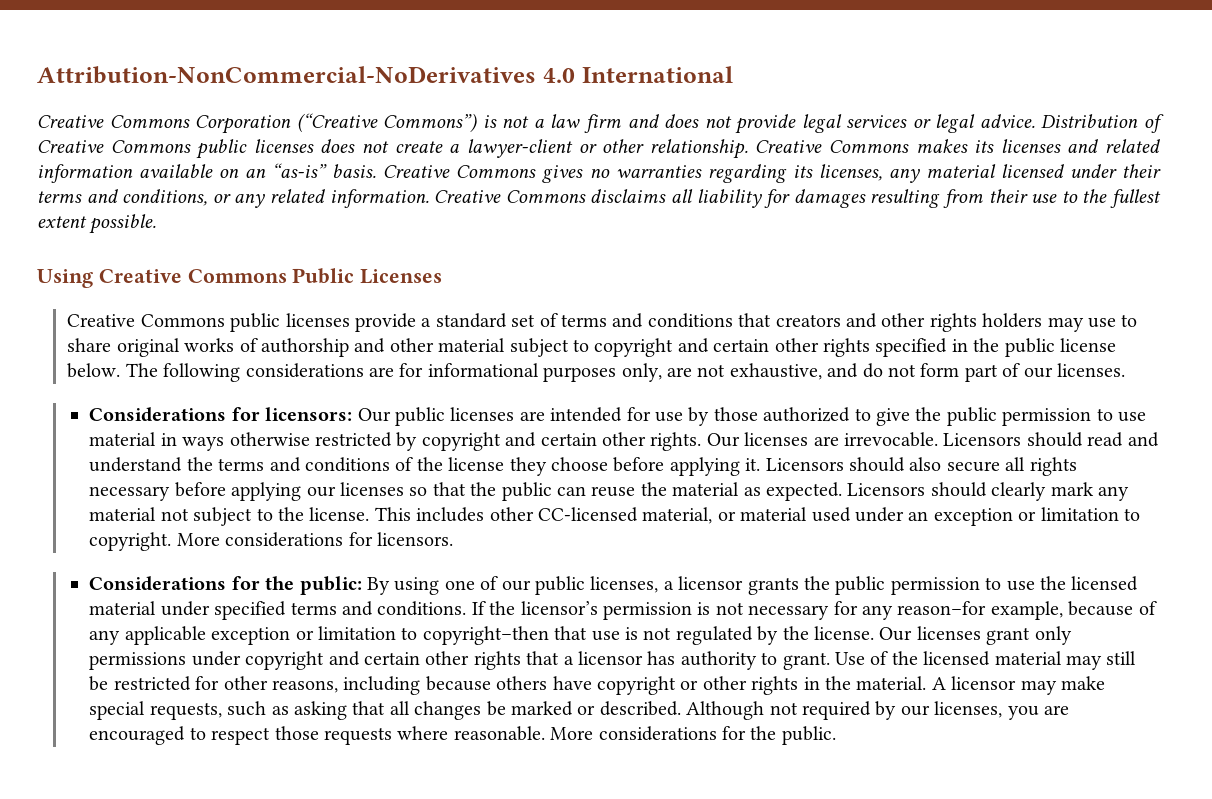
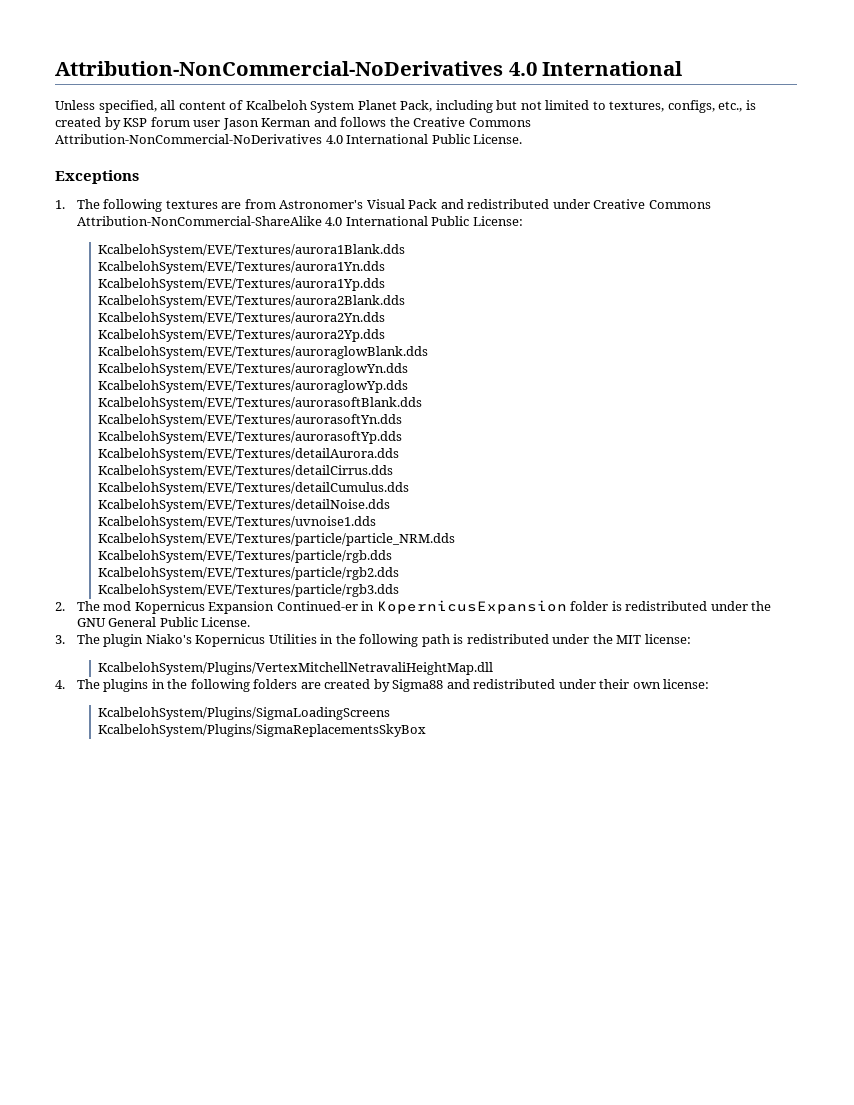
- Creative Commons Corporation (“Creative Commons”) is not a law firm and does not provide legal services or legal advice. Distribution of Creative Commons public licenses does not create a lawyer-client or other relationship. Creative Commons makes its licenses and related information available on an “as-is” basis. Creative Commons gives no warranties regarding its licenses, any material licensed under their terms and conditions, or any related information. Creative Commons disclaims all liability for damages resulting from their use to the fullest extent possible.
- Using Creative Commons Public Licenses
- Creative Commons public licenses provide a standard set of terms and conditions that creators and other rights holders may use to share original works of authorship and other material subject to copyright and certain other rights specified in the public license below. The following considerations are for informational purposes only, are not exhaustive, and do not form part of our licenses.
- Considerations for licensors: Our public licenses are intended for use by those authorized to give the public permission to use material in ways otherwise restricted by copyright and certain other rights. Our licenses are irrevocable. Licensors should read and understand the terms and conditions of the license they choose before applying it. Licensors should also secure all rights necessary before applying our licenses so that the public can reuse the material as expected. Licensors should clearly mark any material not subject to the license. This includes other CC-licensed material, or material used under an exception or limitation to copyright. More considerations for licensors.
- Considerations for the public: By using one of our public licenses, a licensor grants the public permission to use the licensed material under specified terms and conditions. If the licensor’s permission is not necessary for any reason–for example, because of any applicable exception or limitation to copyright–then that use is not regulated by the license. Our licenses grant only permissions under copyright and certain other rights that a licensor has authority to grant. Use of the licensed material may still be restricted for other reasons, including because others have copyright or other rights in the material. A licensor may make special requests, such as asking that all changes be marked or described. Although not required by our licenses, you are encouraged to respect those requests where reasonable. More considerations for the public.
+ Unless specified, all content of Kcalbeloh System Planet Pack, including but not limited to textures, configs, etc., is created by KSP forum user Jason Kerman and follows the Creative Commons Attribution-NonCommercial-NoDerivatives 4.0 International Public License.
+ Exceptions
+ 1. The following textures are from Astronomer's Visual Pack and redistributed under Creative Commons Attribution-NonCommercial-ShareAlike 4.0 International Public License:
+ KcalbelohSystem/EVE/Textures/aurora1Blank.dds
+ KcalbelohSystem/EVE/Textures/aurora1Yn.dds
+ KcalbelohSystem/EVE/Textures/aurora1Yp.dds
+ KcalbelohSystem/EVE/Textures/aurora2Blank.dds
+ KcalbelohSystem/EVE/Textures/aurora2Yn.dds
+ KcalbelohSystem/EVE/Textures/aurora2Yp.dds
+ KcalbelohSystem/EVE/Textures/auroraglowBlank.dds
+ KcalbelohSystem/EVE/Textures/auroraglowYn.dds
+ KcalbelohSystem/EVE/Textures/auroraglowYp.dds
+ KcalbelohSystem/EVE/Textures/aurorasoftBlank.dds
+ KcalbelohSystem/EVE/Textures/aurorasoftYn.dds
+ KcalbelohSystem/EVE/Textures/aurorasoftYp.dds
+ KcalbelohSystem/EVE/Textures/detailAurora.dds
+ KcalbelohSystem/EVE/Textures/detailCirrus.dds
+ KcalbelohSystem/EVE/Textures/detailCumulus.dds
+ KcalbelohSystem/EVE/Textures/detailNoise.dds
+ KcalbelohSystem/EVE/Textures/uvnoise1.dds
+ KcalbelohSystem/EVE/Textures/particle/particle_NRM.dds
+ KcalbelohSystem/EVE/Textures/particle/rgb.dds
+ KcalbelohSystem/EVE/Textures/particle/rgb2.dds
+ KcalbelohSystem/EVE/Textures/particle/rgb3.dds
+ 2. The mod Kopernicus Expansion Continued-er in KopernicusExpansion folder is redistributed under the GNU General Public License.
+ 3. The plugin Niako's Kopernicus Utilities in the following path is redistributed under the MIT license:
+ KcalbelohSystem/Plugins/VertexMitchellNetravaliHeightMap.dll
+ 4. The plugins in the following folders are created by Sigma88 and redistributed under their own license:
+ KcalbelohSystem/Plugins/SigmaLoadingScreens
+ KcalbelohSystem/Plugins/SigmaReplacementsSkyBox

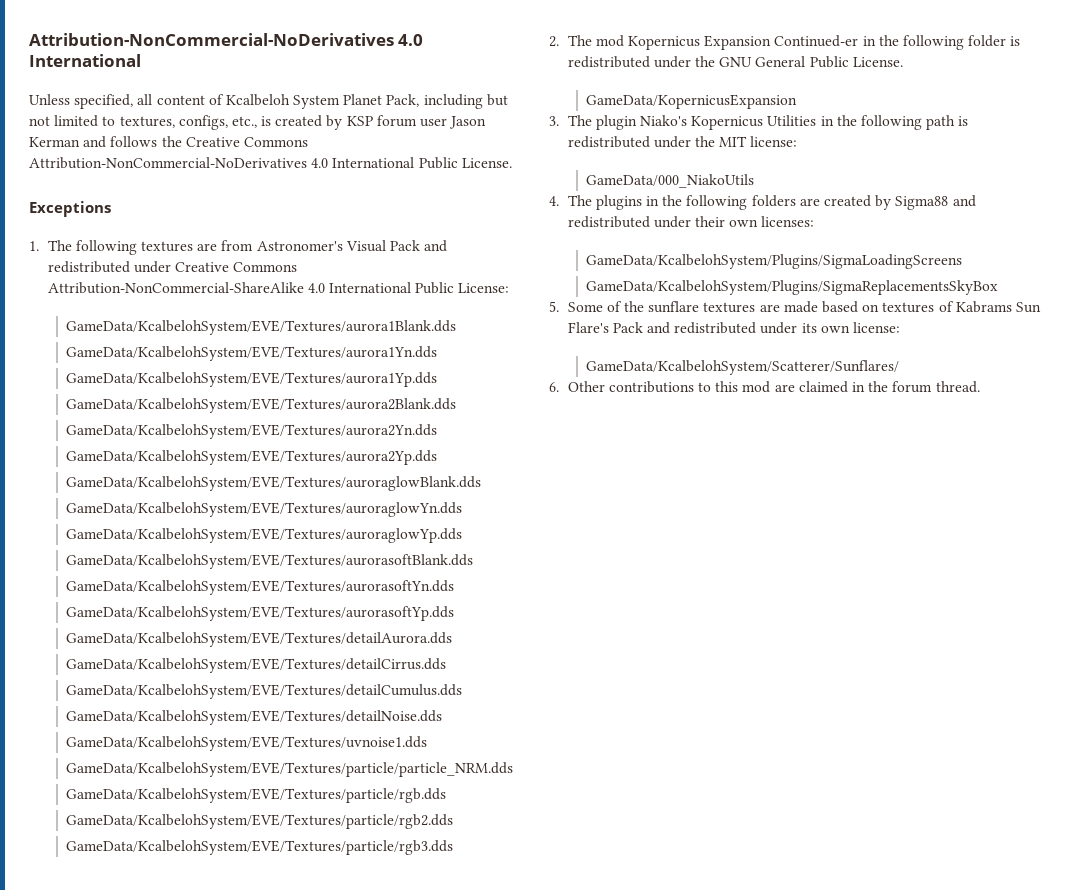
- KcalbelohSystem/EVE/Textures/aurora1Blank.dds
- KcalbelohSystem/EVE/Textures/aurora1Yn.dds
- KcalbelohSystem/EVE/Textures/aurora1Yp.dds
- KcalbelohSystem/EVE/Textures/aurora2Blank.dds
- KcalbelohSystem/EVE/Textures/aurora2Yn.dds
- KcalbelohSystem/EVE/Textures/aurora2Yp.dds
- KcalbelohSystem/EVE/Textures/auroraglowBlank.dds
- KcalbelohSystem/EVE/Textures/auroraglowYn.dds
- KcalbelohSystem/EVE/Textures/auroraglowYp.dds
- KcalbelohSystem/EVE/Textures/aurorasoftBlank.dds
- KcalbelohSystem/EVE/Textures/aurorasoftYn.dds
- KcalbelohSystem/EVE/Textures/aurorasoftYp.dds
- KcalbelohSystem/EVE/Textures/detailAurora.dds
- KcalbelohSystem/EVE/Textures/detailCirrus.dds
- KcalbelohSystem/EVE/Textures/detailCumulus.dds
- KcalbelohSystem/EVE/Textures/detailNoise.dds
- KcalbelohSystem/EVE/Textures/uvnoise1.dds
- KcalbelohSystem/EVE/Textures/particle/particle_NRM.dds
- KcalbelohSystem/EVE/Textures/particle/rgb.dds
- KcalbelohSystem/EVE/Textures/particle/rgb2.dds
- KcalbelohSystem/EVE/Textures/particle/rgb3.dds
+ GameData/KcalbelohSystem/EVE/Textures/aurora1Blank.dds
+ GameData/KcalbelohSystem/EVE/Textures/aurora1Yn.dds
+ GameData/KcalbelohSystem/EVE/Textures/aurora1Yp.dds
+ GameData/KcalbelohSystem/EVE/Textures/aurora2Blank.dds
+ GameData/KcalbelohSystem/EVE/Textures/aurora2Yn.dds
+ GameData/KcalbelohSystem/EVE/Textures/aurora2Yp.dds
+ GameData/KcalbelohSystem/EVE/Textures/auroraglowBlank.dds
+ GameData/KcalbelohSystem/EVE/Textures/auroraglowYn.dds
+ GameData/KcalbelohSystem/EVE/Textures/auroraglowYp.dds
+ GameData/KcalbelohSystem/EVE/Textures/aurorasoftBlank.dds
+ GameData/KcalbelohSystem/EVE/Textures/aurorasoftYn.dds
+ GameData/KcalbelohSystem/EVE/Textures/aurorasoftYp.dds
+ GameData/KcalbelohSystem/EVE/Textures/detailAurora.dds
+ GameData/KcalbelohSystem/EVE/Textures/detailCirrus.dds
+ GameData/KcalbelohSystem/EVE/Textures/detailCumulus.dds
+ GameData/KcalbelohSystem/EVE/Textures/detailNoise.dds
+ GameData/KcalbelohSystem/EVE/Textures/uvnoise1.dds
+ GameData/KcalbelohSystem/EVE/Textures/particle/particle_NRM.dds
+ GameData/KcalbelohSystem/EVE/Textures/particle/rgb.dds
+ GameData/KcalbelohSystem/EVE/Textures/particle/rgb2.dds
+ GameData/KcalbelohSystem/EVE/Textures/particle/rgb3.dds
- 2. The mod Kopernicus Expansion Continued-er in KopernicusExpansion folder is redistributed under the GNU General Public License.
+ 2. The mod Kopernicus Expansion Continued-er in the following folder is redistributed under the GNU General Public License.
+ GameData/KopernicusExpansion
- KcalbelohSystem/Plugins/VertexMitchellNetravaliHeightMap.dll
+ GameData/000_NiakoUtils
- 4. The plugins in the following folders are created by Sigma88 and redistributed under their own license:
- KcalbelohSystem/Plugins/SigmaLoadingScreens
- KcalbelohSystem/Plugins/SigmaReplacementsSkyBox
+ 4. The plugins in the following folders are created by Sigma88 and redistributed under their own licenses:
+ GameData/KcalbelohSystem/Plugins/SigmaLoadingScreens
+ GameData/KcalbelohSystem/Plugins/SigmaReplacementsSkyBox
+ 5. Some of the sunflare textures are made based on textures of Kabrams Sun Flare's Pack and redistributed under its own license:
+ GameData/KcalbelohSystem/Scatterer/Sunflares/
+ 6. Other contributions to this mod are claimed in the forum thread.

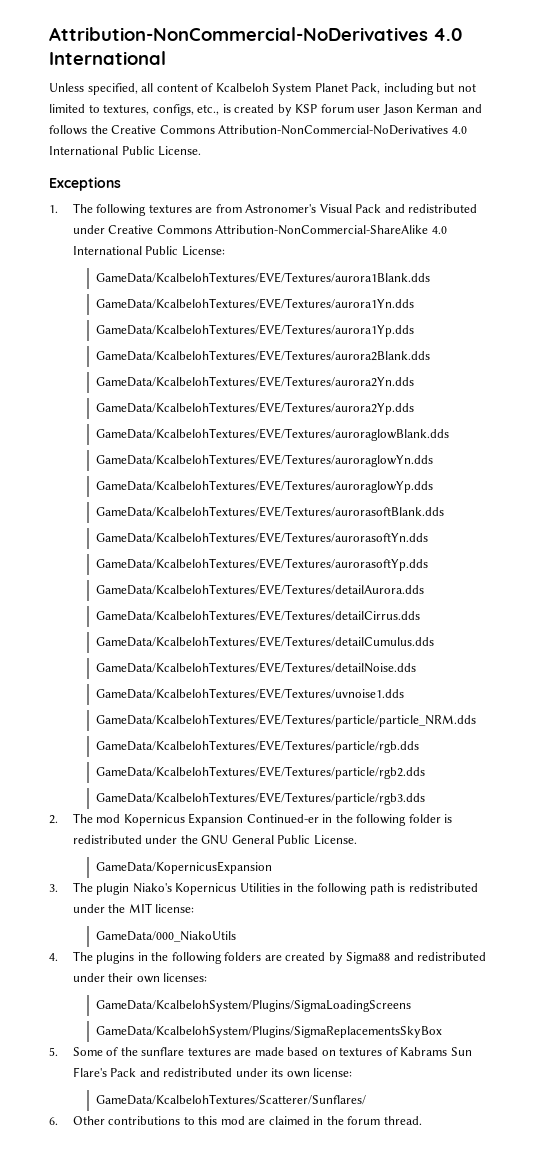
- GameData/KcalbelohSystem/EVE/Textures/aurora1Blank.dds
- GameData/KcalbelohSystem/EVE/Textures/aurora1Yn.dds
- GameData/KcalbelohSystem/EVE/Textures/aurora1Yp.dds
- GameData/KcalbelohSystem/EVE/Textures/aurora2Blank.dds
- GameData/KcalbelohSystem/EVE/Textures/aurora2Yn.dds
- GameData/KcalbelohSystem/EVE/Textures/aurora2Yp.dds
- GameData/KcalbelohSystem/EVE/Textures/auroraglowBlank.dds
- GameData/KcalbelohSystem/EVE/Textures/auroraglowYn.dds
- GameData/KcalbelohSystem/EVE/Textures/auroraglowYp.dds
- GameData/KcalbelohSystem/EVE/Textures/aurorasoftBlank.dds
- GameData/KcalbelohSystem/EVE/Textures/aurorasoftYn.dds
- GameData/KcalbelohSystem/EVE/Textures/aurorasoftYp.dds
- GameData/KcalbelohSystem/EVE/Textures/detailAurora.dds
- GameData/KcalbelohSystem/EVE/Textures/detailCirrus.dds
- GameData/KcalbelohSystem/EVE/Textures/detailCumulus.dds
- GameData/KcalbelohSystem/EVE/Textures/detailNoise.dds
- GameData/KcalbelohSystem/EVE/Textures/uvnoise1.dds
- GameData/KcalbelohSystem/EVE/Textures/particle/particle_NRM.dds
- GameData/KcalbelohSystem/EVE/Textures/particle/rgb.dds
- GameData/KcalbelohSystem/EVE/Textures/particle/rgb2.dds
- GameData/KcalbelohSystem/EVE/Textures/particle/rgb3.dds
+ GameData/KcalbelohTextures/EVE/Textures/aurora1Blank.dds
+ GameData/KcalbelohTextures/EVE/Textures/aurora1Yn.dds
+ GameData/KcalbelohTextures/EVE/Textures/aurora1Yp.dds
+ GameData/KcalbelohTextures/EVE/Textures/aurora2Blank.dds
+ GameData/KcalbelohTextures/EVE/Textures/aurora2Yn.dds
+ GameData/KcalbelohTextures/EVE/Textures/aurora2Yp.dds
+ GameData/KcalbelohTextures/EVE/Textures/auroraglowBlank.dds
+ GameData/KcalbelohTextures/EVE/Textures/auroraglowYn.dds
+ GameData/KcalbelohTextures/EVE/Textures/auroraglowYp.dds
+ GameData/KcalbelohTextures/EVE/Textures/aurorasoftBlank.dds
+ GameData/KcalbelohTextures/EVE/Textures/aurorasoftYn.dds
+ GameData/KcalbelohTextures/EVE/Textures/aurorasoftYp.dds
+ GameData/KcalbelohTextures/EVE/Textures/detailAurora.dds
+ GameData/KcalbelohTextures/EVE/Textures/detailCirrus.dds
+ GameData/KcalbelohTextures/EVE/Textures/detailCumulus.dds
+ GameData/KcalbelohTextures/EVE/Textures/detailNoise.dds
+ GameData/KcalbelohTextures/EVE/Textures/uvnoise1.dds
+ GameData/KcalbelohTextures/EVE/Textures/particle/particle_NRM.dds
+ GameData/KcalbelohTextures/EVE/Textures/particle/rgb.dds
+ GameData/KcalbelohTextures/EVE/Textures/particle/rgb2.dds
+ GameData/KcalbelohTextures/EVE/Textures/particle/rgb3.dds
- GameData/KcalbelohSystem/Scatterer/Sunflares/
+ GameData/KcalbelohTextures/Scatterer/Sunflares/

